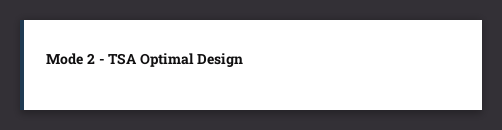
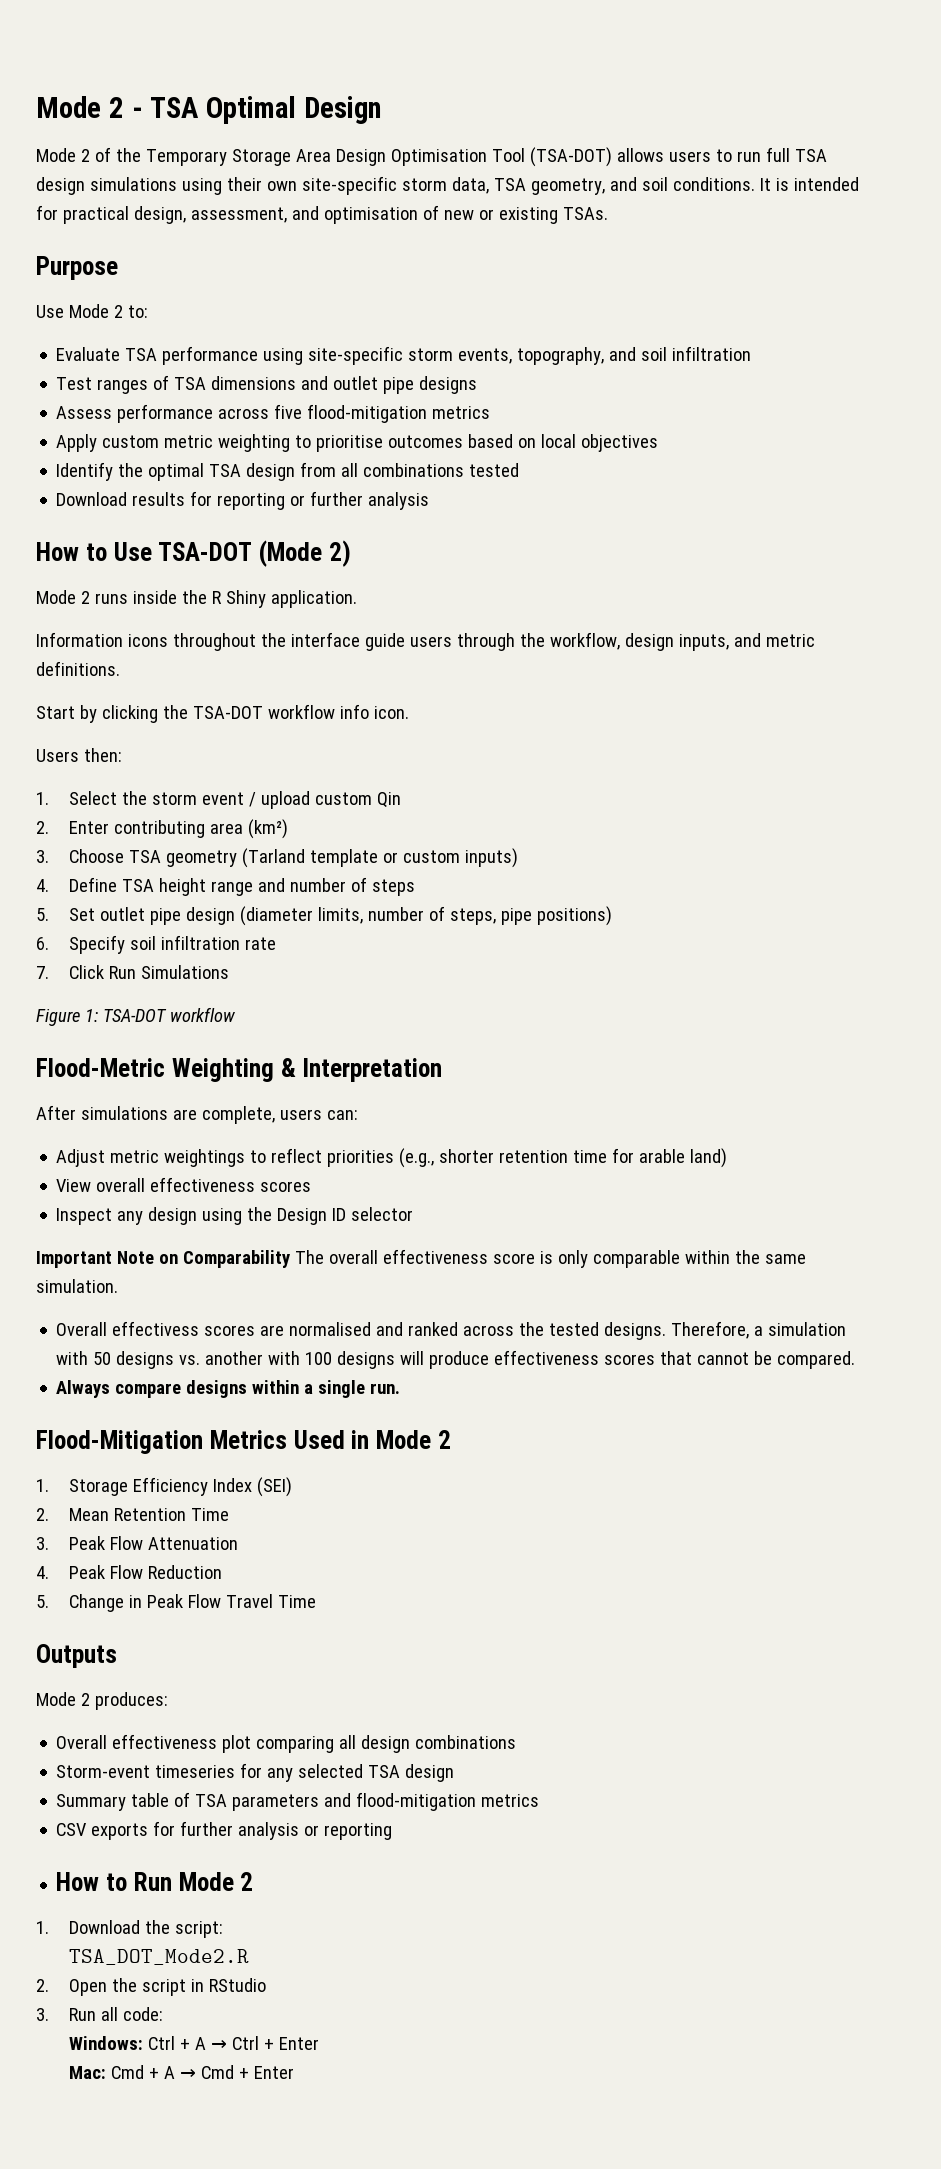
+ Mode 2 of the Temporary Storage Area Design Optimisation Tool (TSA-DOT) allows users to run full TSA design simulations using their own site-specific storm data, TSA geometry, and soil conditions. It is intended for practical design, assessment, and optimisation of new or existing TSAs.
+ Purpose
+ Use Mode 2 to:
+ Evaluate TSA performance using site-specific storm events, topography, and soil infiltration
+ Test ranges of TSA dimensions and outlet pipe designs
+ Assess performance across five flood-mitigation metrics
+ Apply custom metric weighting to prioritise outcomes based on local objectives
+ Identify the optimal TSA design from all combinations tested
+ Download results for reporting or further analysis
+ How to Use TSA-DOT (Mode 2)
+ Mode 2 runs inside the R Shiny application.
+ Information icons throughout the interface guide users through the workflow, design inputs, and metric definitions.
+ Start by clicking the TSA-DOT workflow info icon.
+ Users then:
+ 1. Select the storm event / upload custom Qin
+ 2. Enter contributing area (km²)
+ 3. Choose TSA geometry (Tarland template or custom inputs)
+ 4. Define TSA height range and number of steps
+ 5. Set outlet pipe design (diameter limits, number of steps, pipe positions)
+ 6. Specify soil infiltration rate
+ 7. Click Run Simulations
+ Figure 1: TSA-DOT workflow
+ Flood-Metric Weighting & Interpretation
+ After simulations are complete, users can:
+ Adjust metric weightings to reflect priorities (e.g., shorter retention time for arable land)
+ View overall effectiveness scores
+ Inspect any design using the Design ID selector
+ Important Note on Comparability The overall effectiveness score is only comparable within the same simulation.
+ Overall effectivess scores are normalised and ranked across the tested designs. Therefore, a simulation with 50 designs vs. another with 100 designs will produce effectiveness scores that cannot be compared.
+ Always compare designs within a single run.
+ Flood-Mitigation Metrics Used in Mode 2
+ 1. Storage Efficiency Index (SEI)
+ 2. Mean Retention Time
+ 3. Peak Flow Attenuation
+ 4. Peak Flow Reduction
+ 5. Change in Peak Flow Travel Time
+ Outputs
+ Mode 2 produces:
+ Overall effectiveness plot comparing all design combinations
+ Storm-event timeseries for any selected TSA design
+ Summary table of TSA parameters and flood-mitigation metrics
+ CSV exports for further analysis or reporting
+ How to Run Mode 2
+ 1. Download the script:
+ TSA_DOT_Mode2.R
+ 2. Open the script in RStudio
+ 3. Run all code:
+ Windows: Ctrl + A → Ctrl + Enter
+ Mac: Cmd + A → Cmd + Enter

